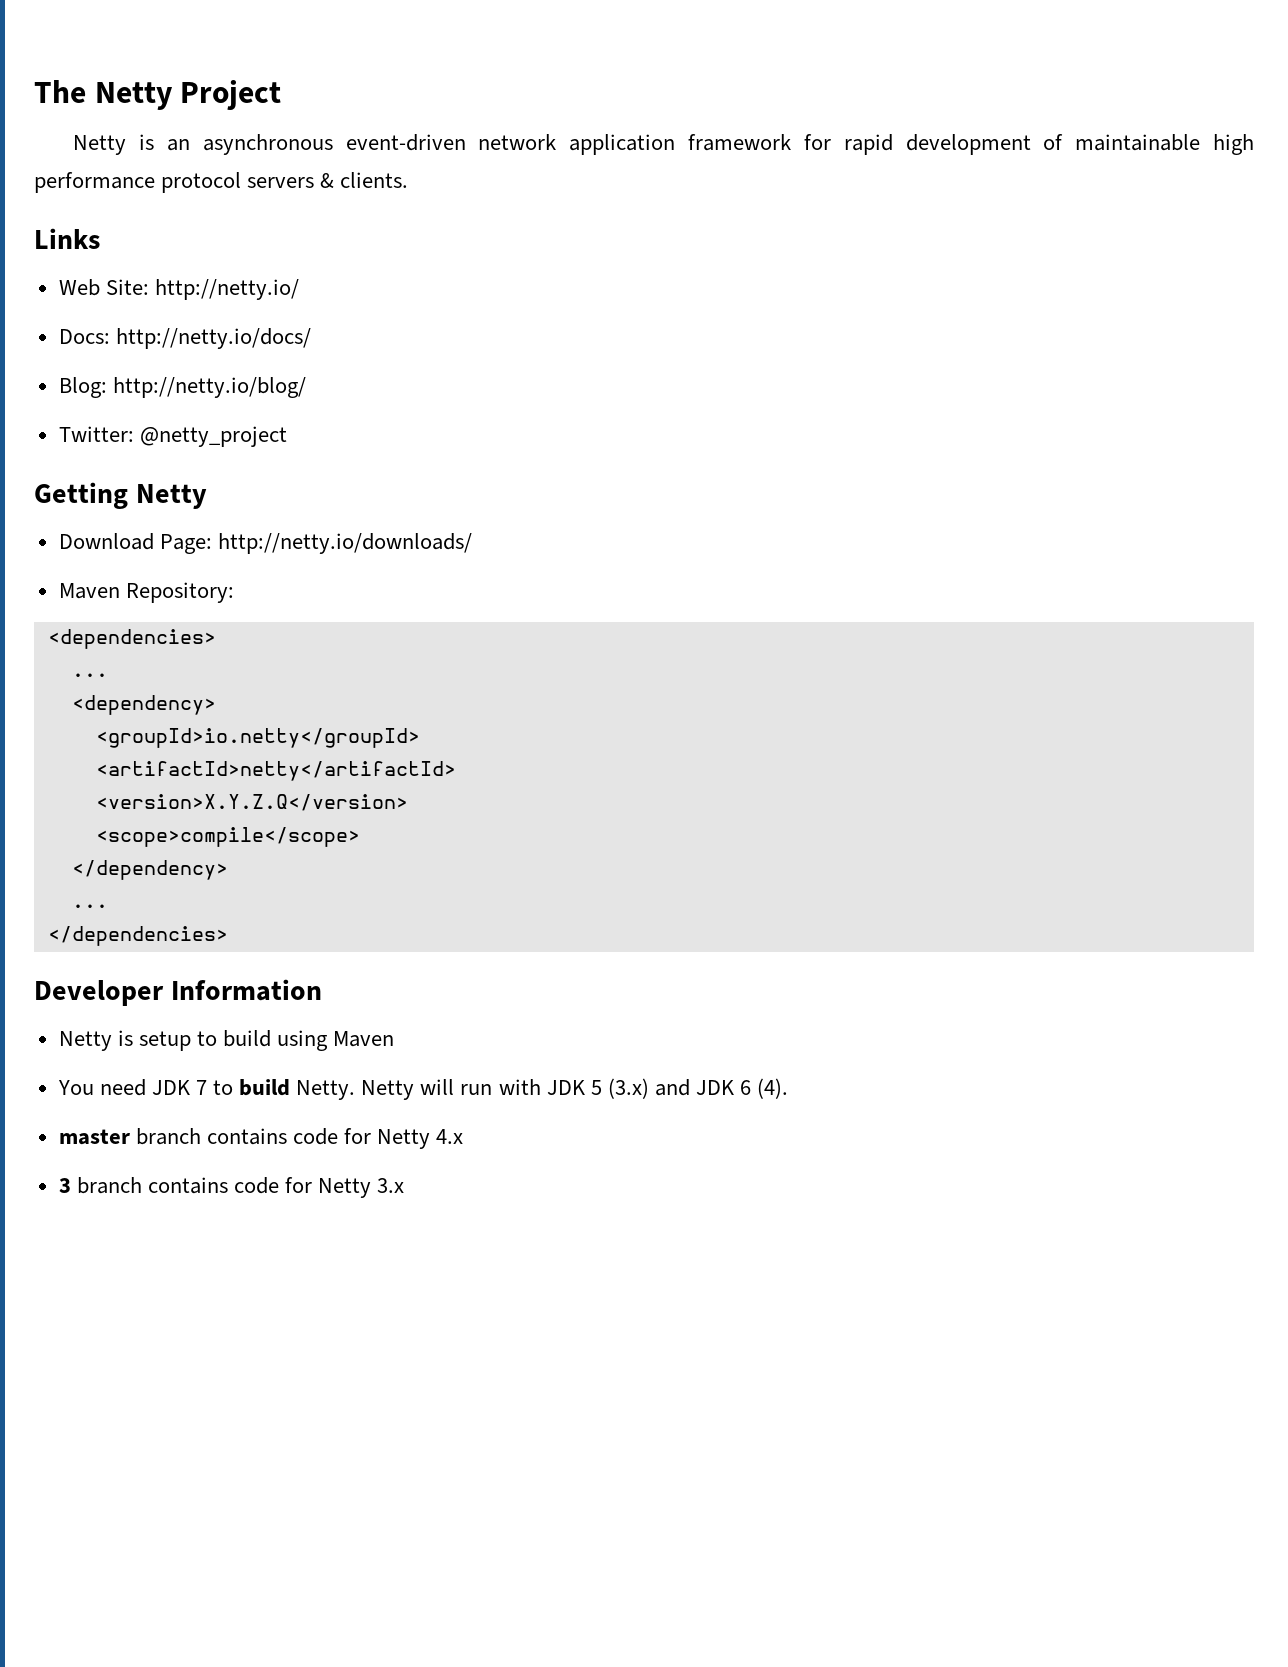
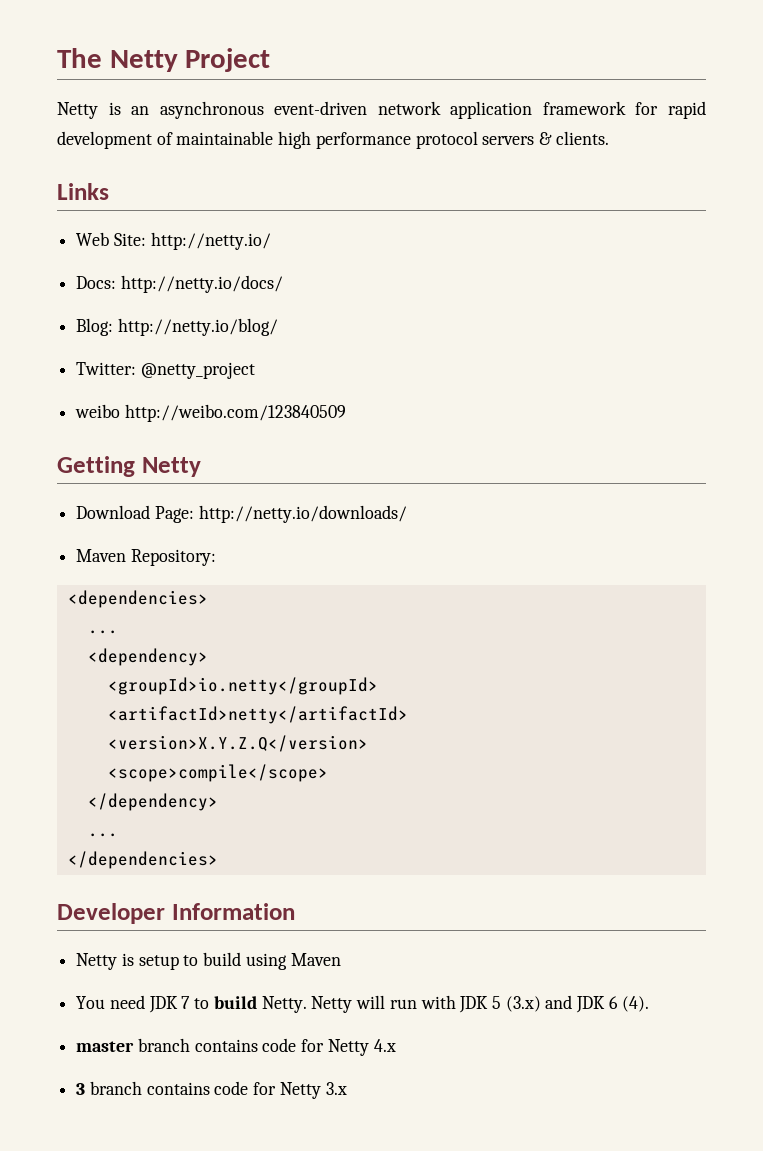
+ weibo http://weibo.com/123840509

